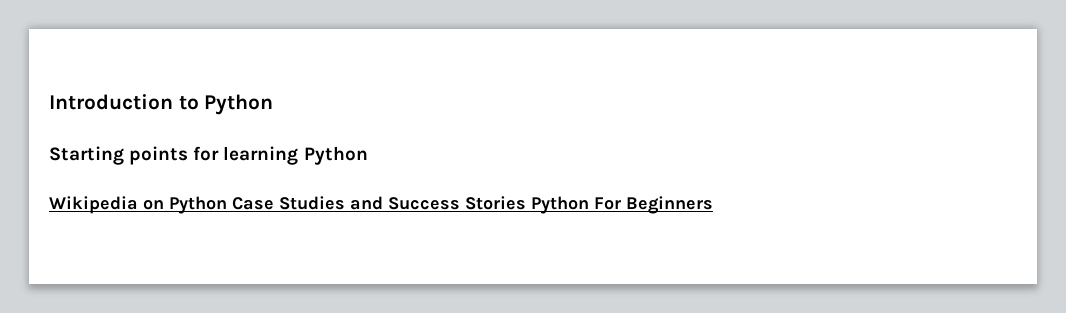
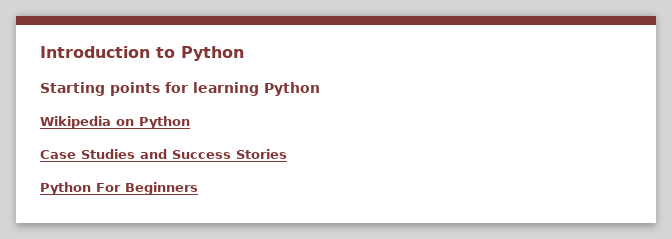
- Wikipedia on Python Case Studies and Success Stories Python For Beginners
+ Wikipedia on Python
+ Case Studies and Success Stories
+ Python For Beginners

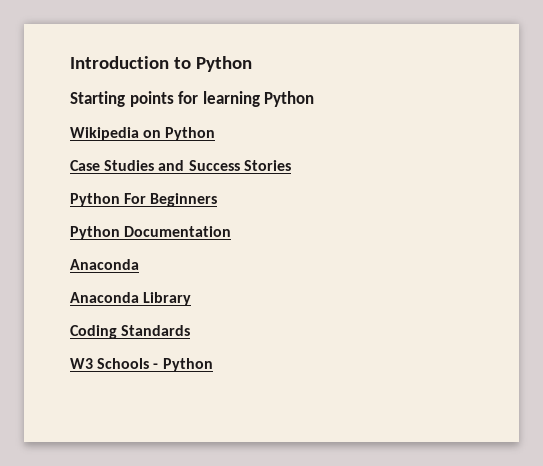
+ Python Documentation
+ Anaconda
+ Anaconda Library
+ Coding Standards
+ W3 Schools - Python

